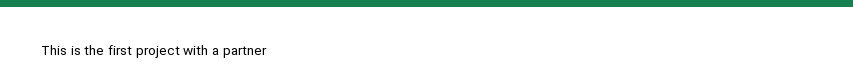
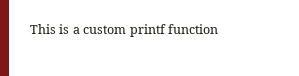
- This is the first project with a partner
+ This is a custom printf function

